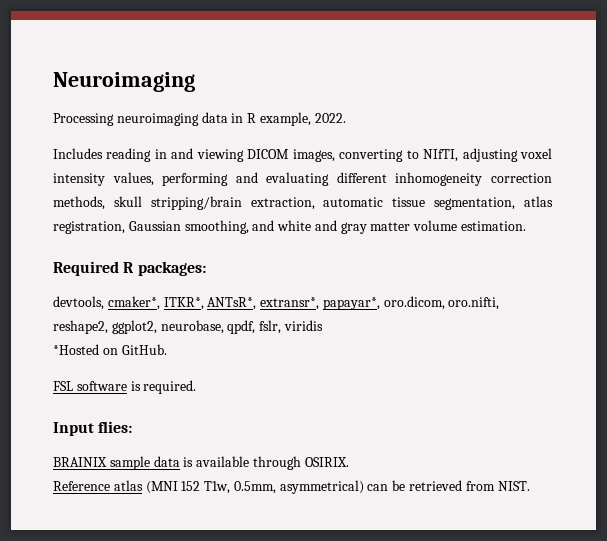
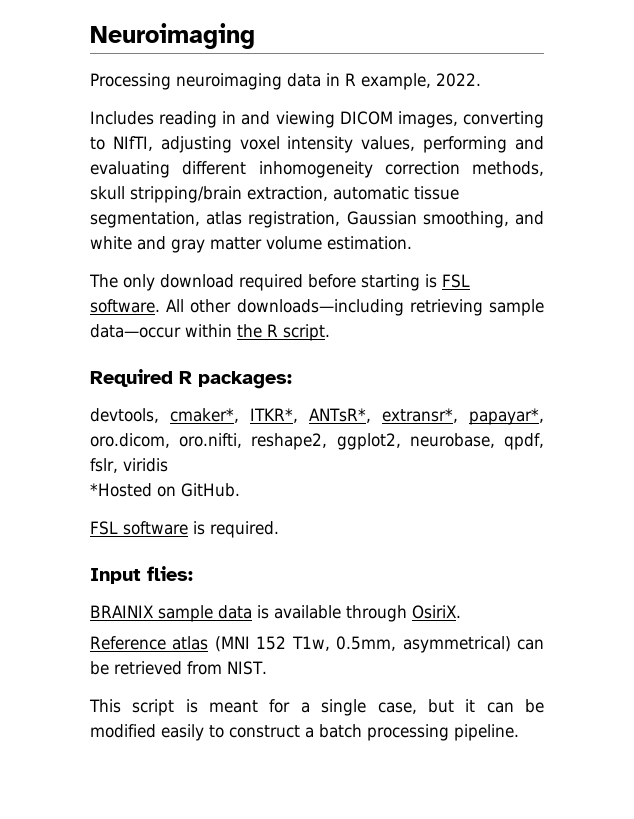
+ The only download required before starting is FSL software. All other downloads—including retrieving sample data—occur within the R script.
- BRAINIX sample data is available through OSIRIX.
+ BRAINIX sample data is available through OsiriX.
+ This script is meant for a single case, but it can be modified easily to construct a batch processing pipeline.

